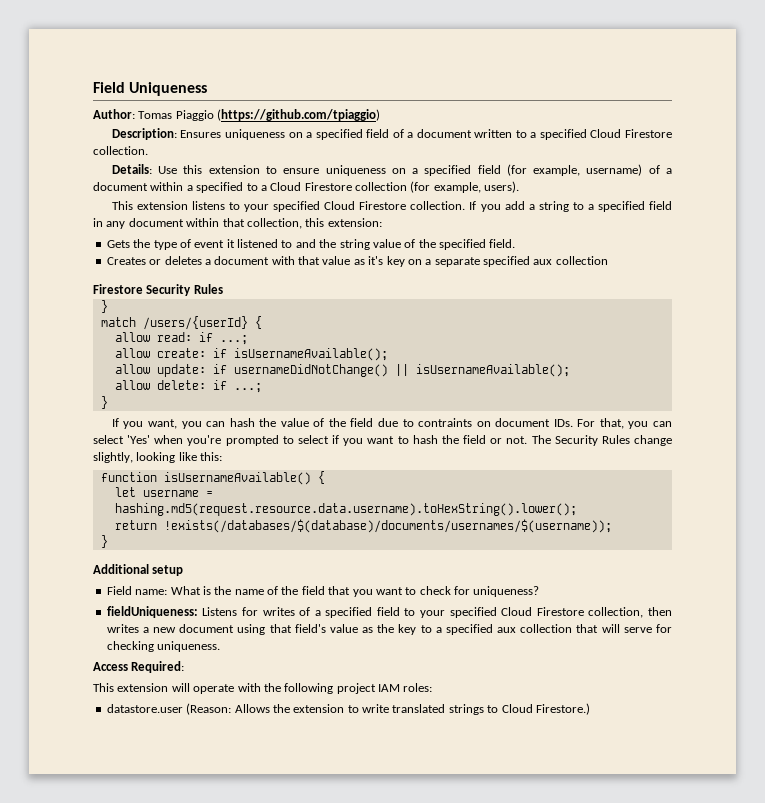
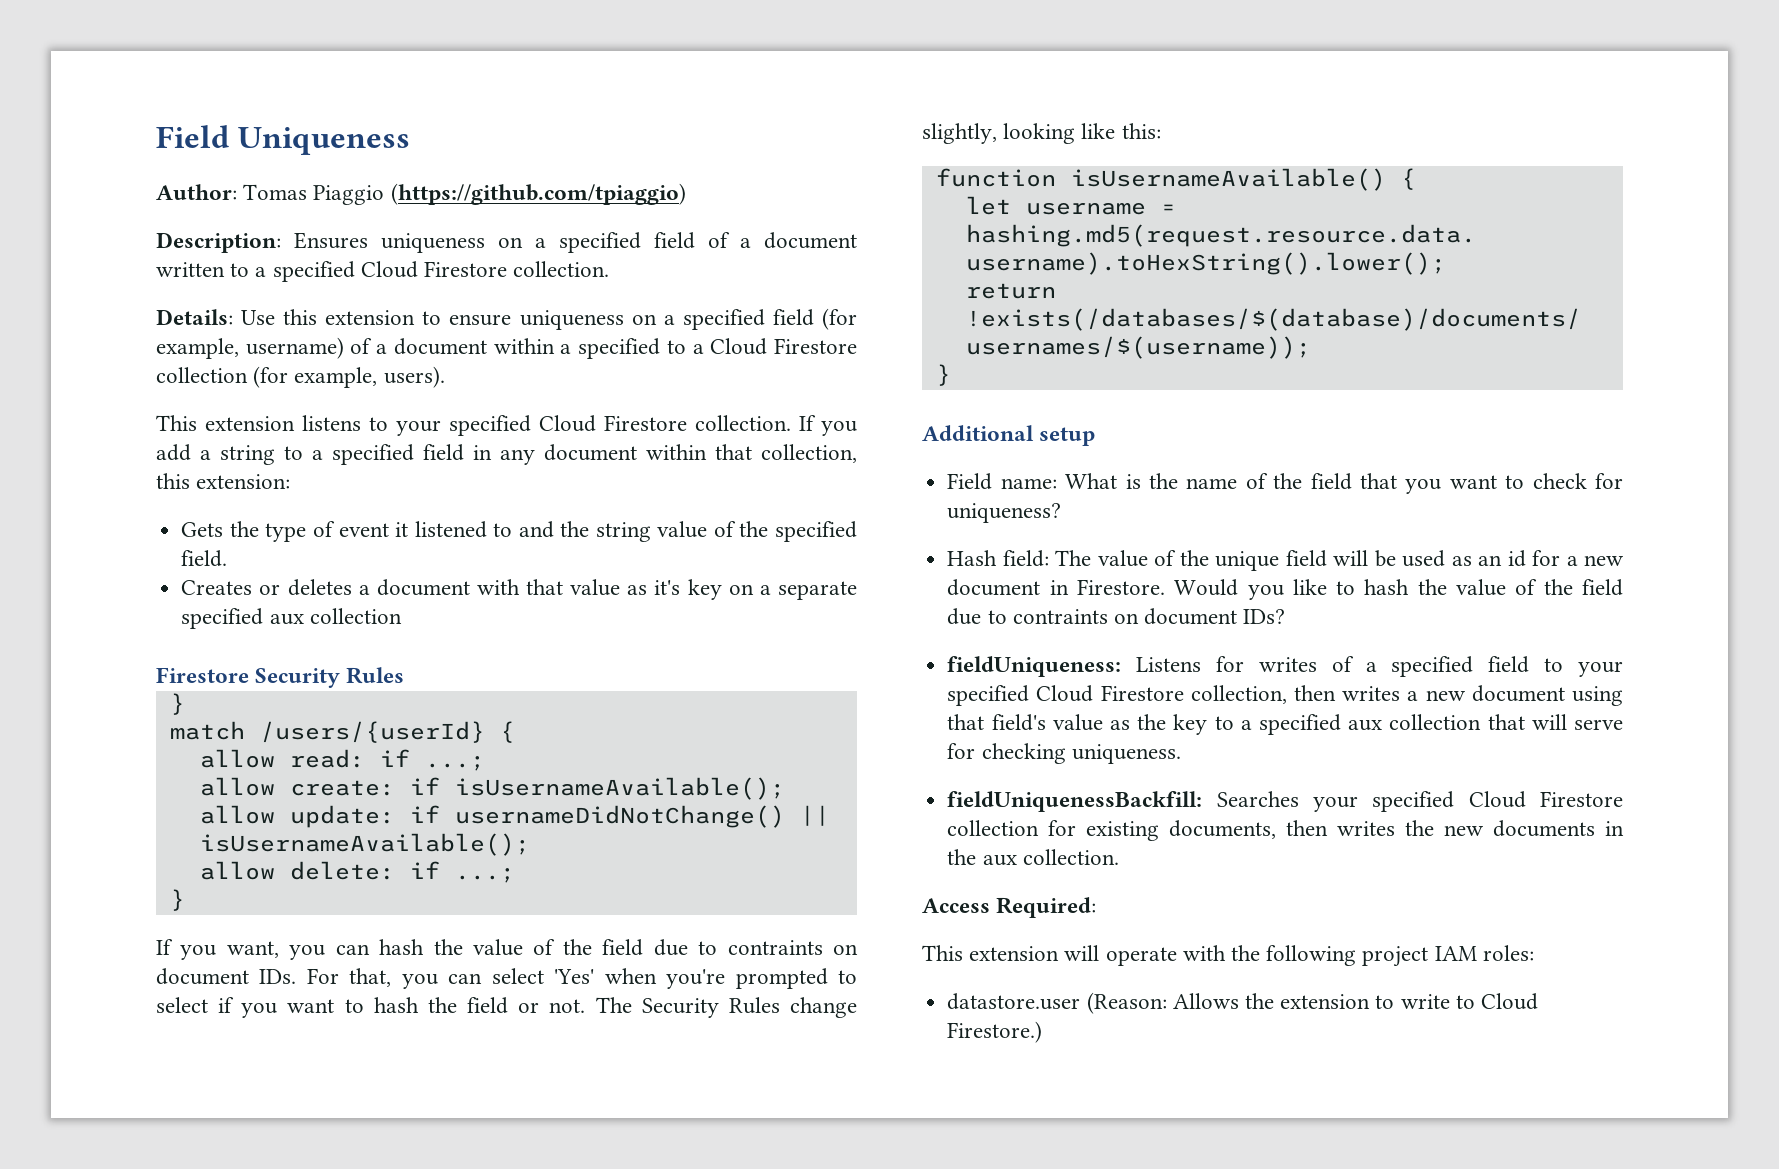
+ Hash field: The value of the unique field will be used as an id for a new document in Firestore. Would you like to hash the value of the field due to contraints on document IDs?
+ fieldUniquenessBackfill: Searches your specified Cloud Firestore collection for existing documents, then writes the new documents in the aux collection.
- datastore.user (Reason: Allows the extension to write translated strings to Cloud Firestore.)
+ datastore.user (Reason: Allows the extension to write to Cloud Firestore.)

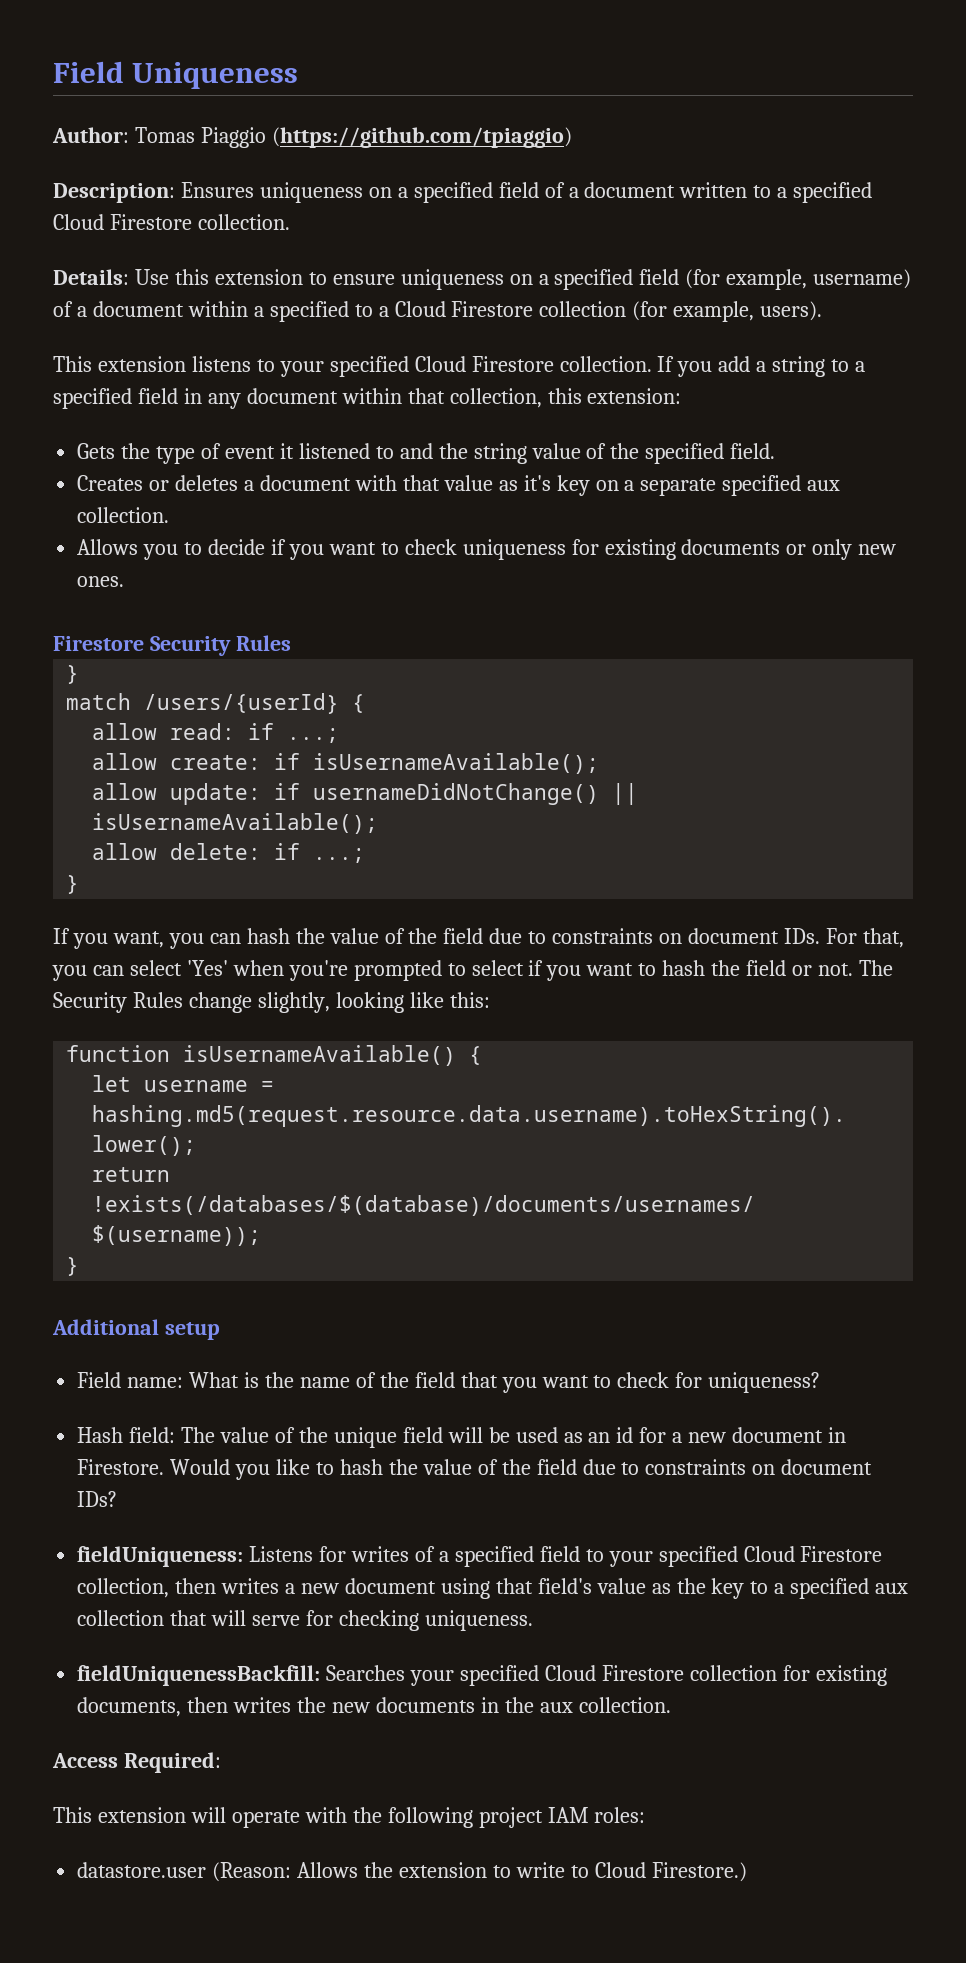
- Creates or deletes a document with that value as it's key on a separate specified aux collection
+ Creates or deletes a document with that value as it's key on a separate specified aux collection.
+ Allows you to decide if you want to check uniqueness for existing documents or only new ones.
- If you want, you can hash the value of the field due to contraints on document IDs. For that, you can select 'Yes' when you're prompted to select if you want to hash the field or not.
+ If you want, you can hash the value of the field due to constraints on document IDs. For that, you can select 'Yes' when you're prompted to select if you want to hash the field or not.
- Would you like to hash the value of the field due to contraints on document IDs?
+ Would you like to hash the value of the field due to constraints on document IDs?

